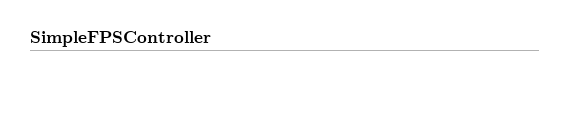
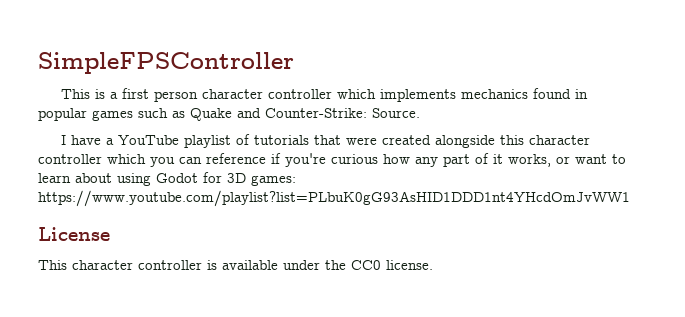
+ This is a first person character controller which implements mechanics found in popular games such as Quake and Counter-Strike: Source.
+ I have a YouTube playlist of tutorials that were created alongside this character controller which you can reference if you're curious how any part of it works, or want to learn about using Godot for 3D games: https://www.youtube.com/playlist?list=PLbuK0gG93AsHID1DDD1nt4YHcdOmJvWW1
+ License
+ This character controller is available under the CC0 license.

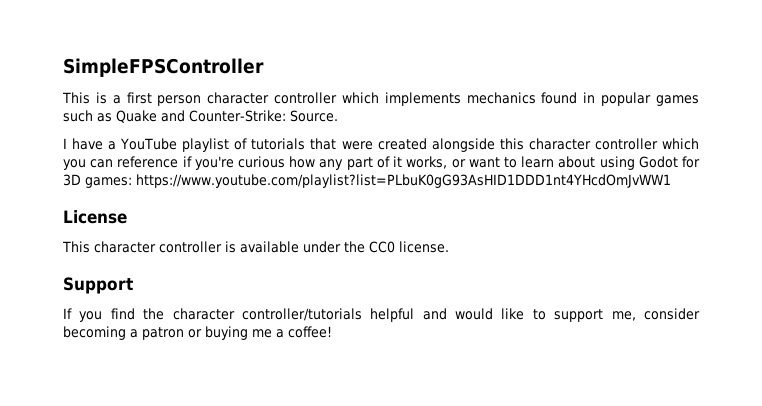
+ Support
+ If you find the character controller/tutorials helpful and would like to support me, consider becoming a patron or buying me a coffee!

